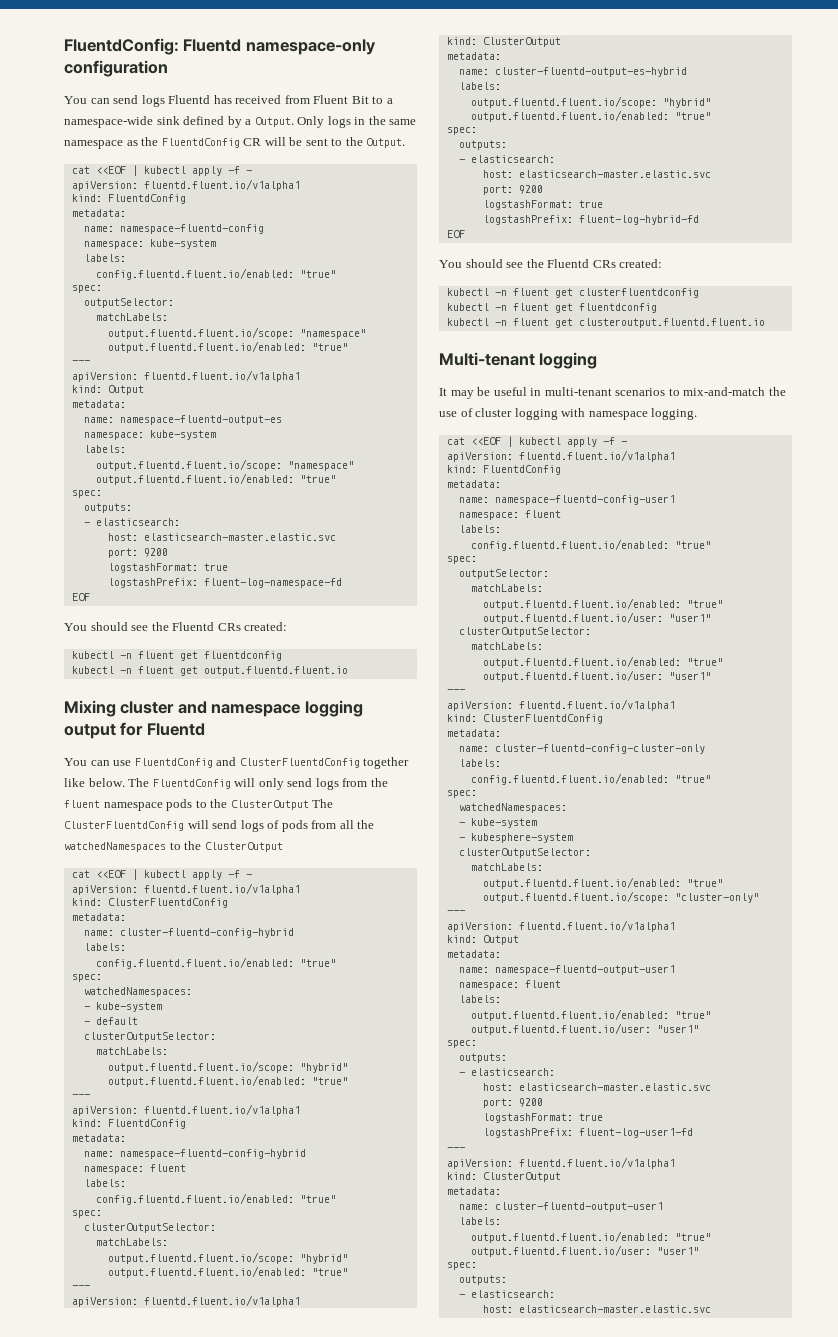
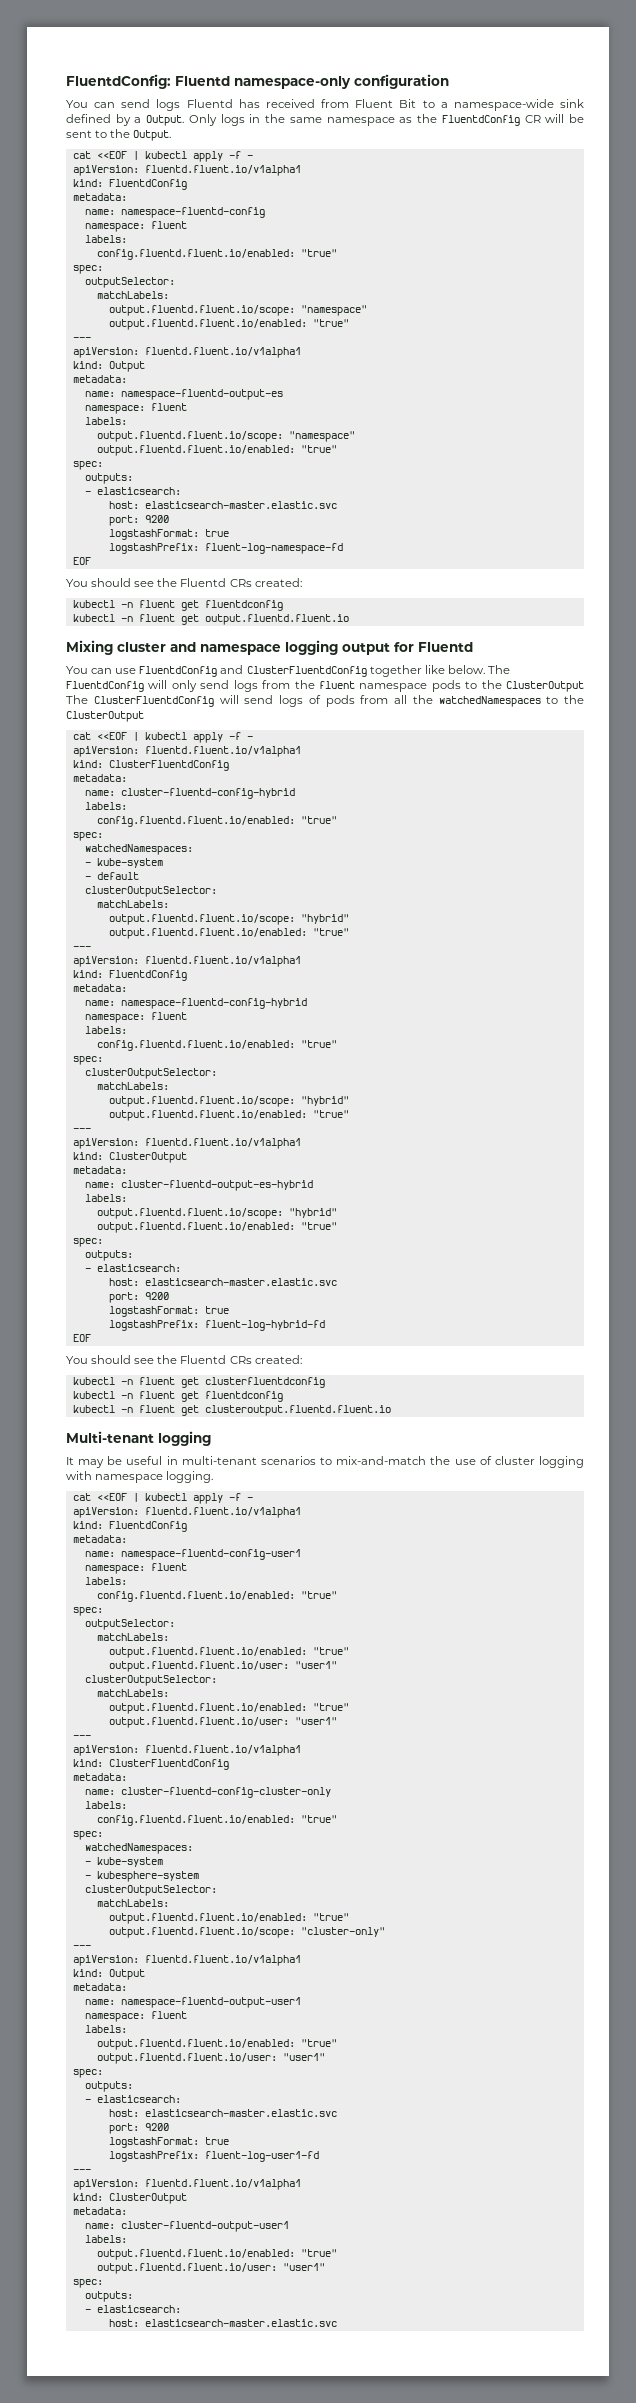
  name: namespace-fluentd-config
- namespace: kube-system
+ namespace: fluent
  name: namespace-fluentd-output-es
- namespace: kube-system
+ namespace: fluent

